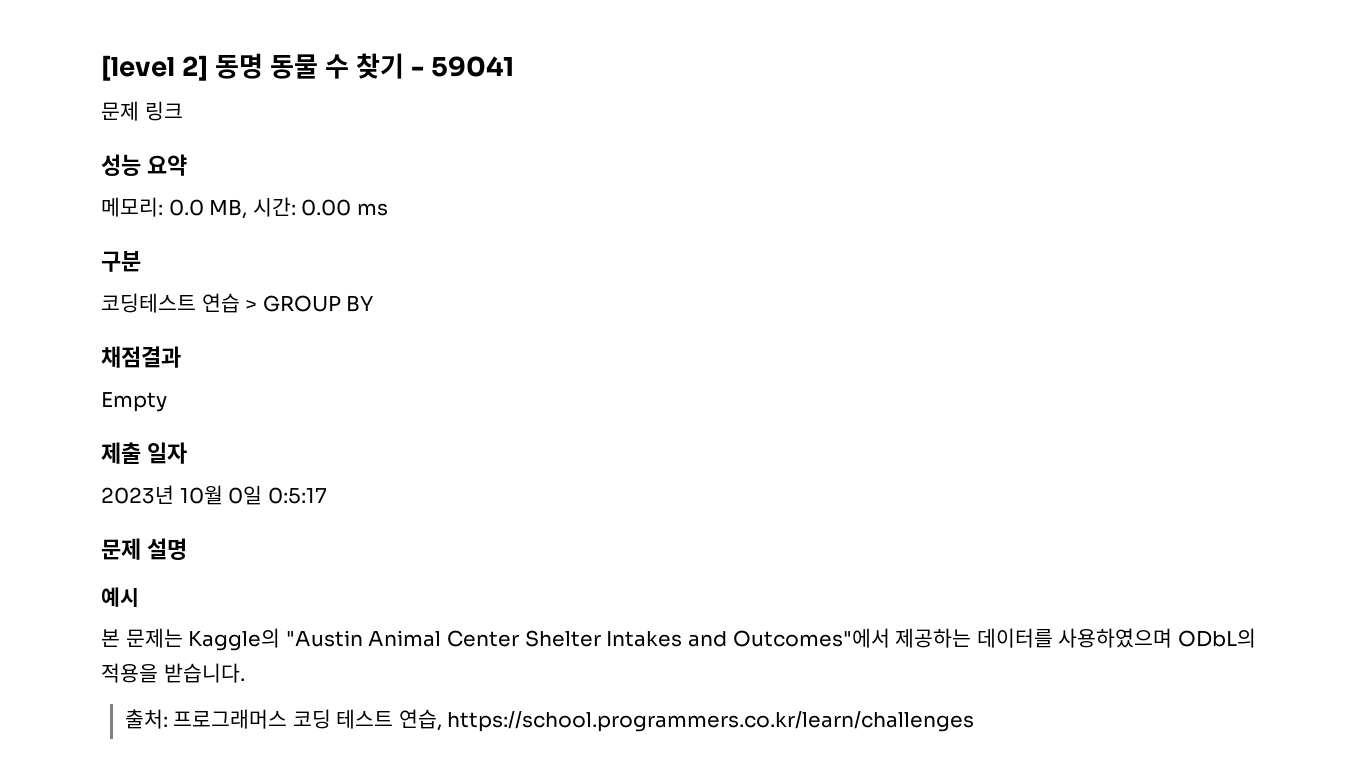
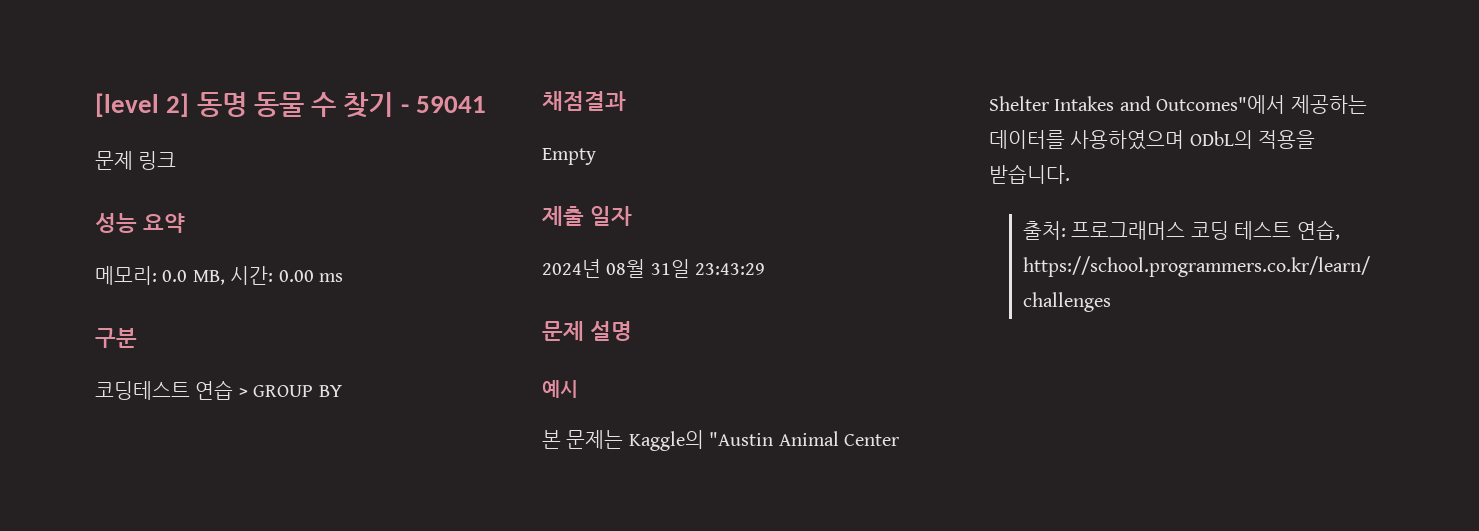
- 2023년 10월 0일 0:5:17
+ 2024년 08월 31일 23:43:29

